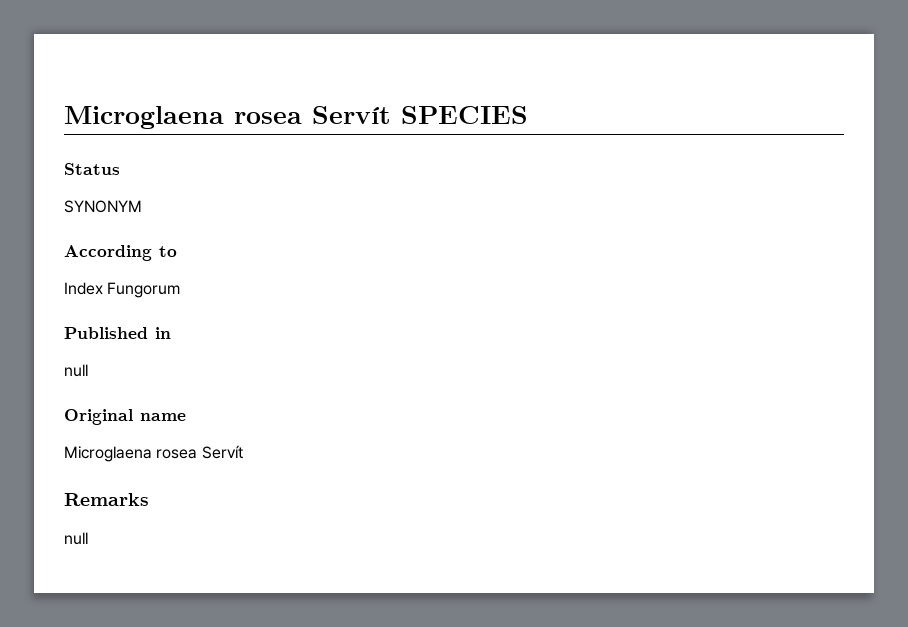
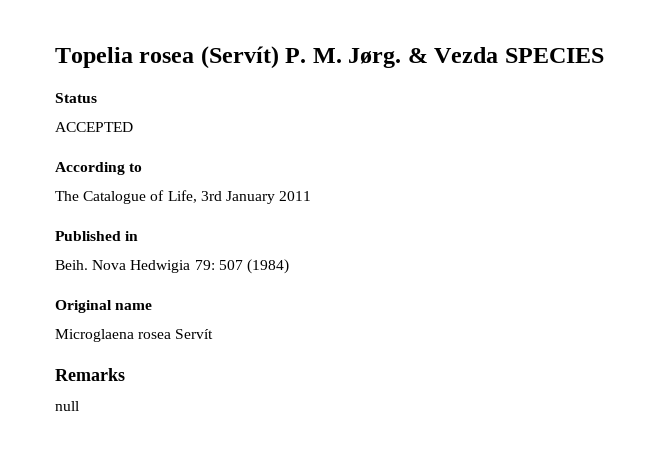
- Microglaena rosea Servít SPECIES
+ Topelia rosea (Servít) P. M. Jørg. & Vezda SPECIES
- SYNONYM
+ ACCEPTED
- Index Fungorum
+ The Catalogue of Life, 3rd January 2011
  Published in
- null
+ Beih. Nova Hedwigia 79: 507 (1984)

